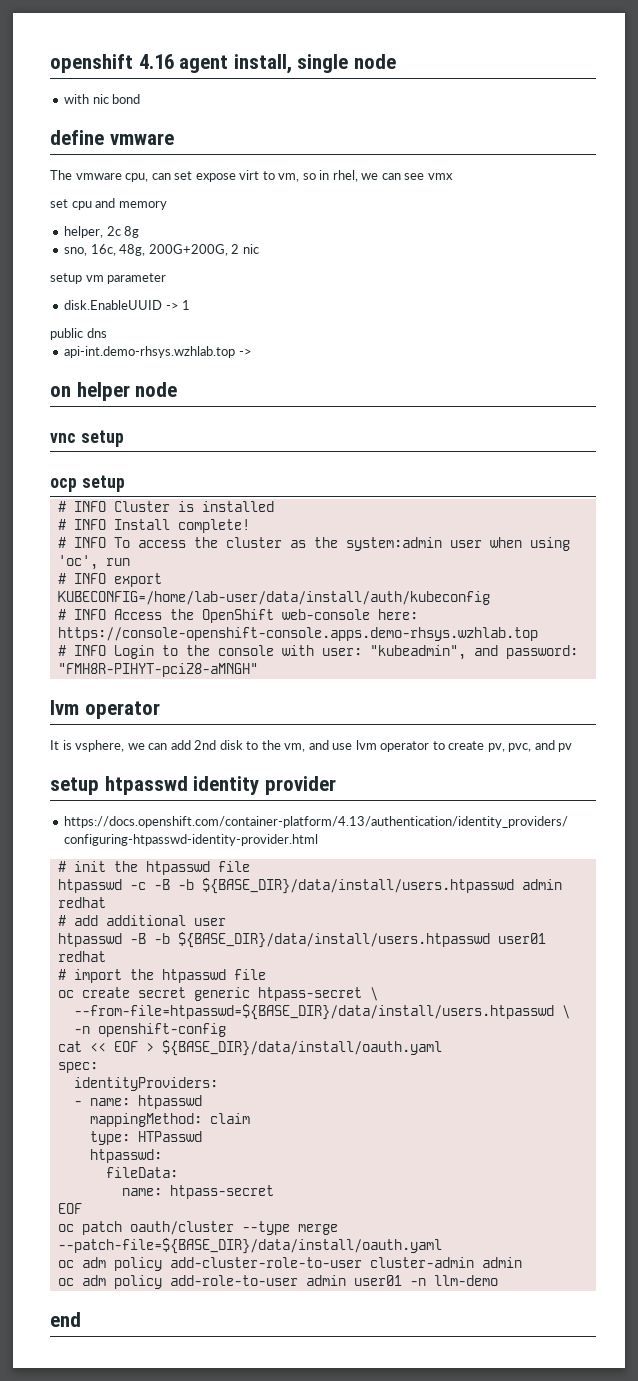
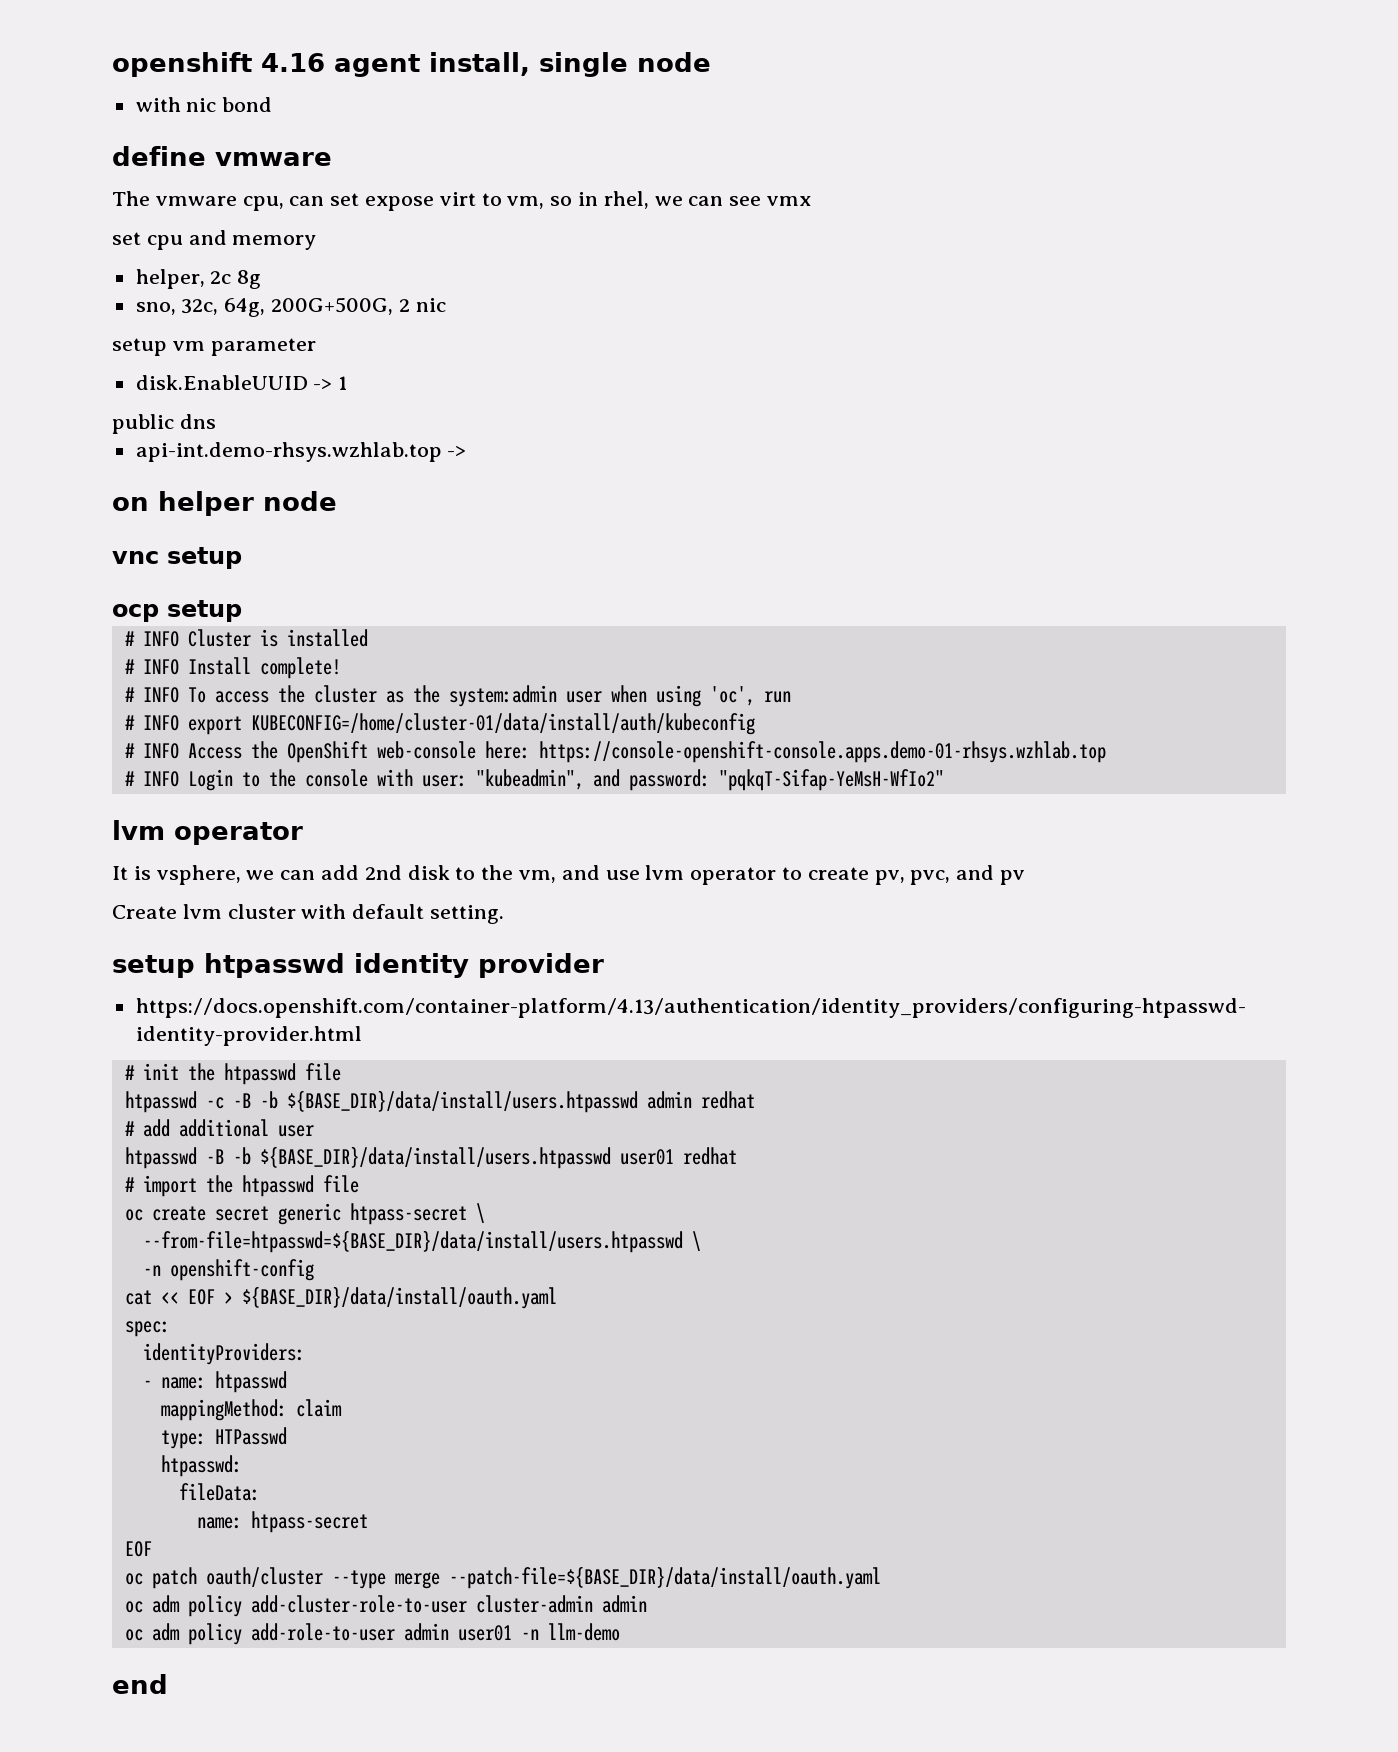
- sno, 16c, 48g, 200G+200G, 2 nic
+ sno, 32c, 64g, 200G+500G, 2 nic
- # INFO export KUBECONFIG=/home/lab-user/data/install/auth/kubeconfig
+ # INFO export KUBECONFIG=/home/cluster-01/data/install/auth/kubeconfig
- # INFO Access the OpenShift web-console here: https://console-openshift-console.apps.demo-rhsys.wzhlab.top
+ # INFO Access the OpenShift web-console here: https://console-openshift-console.apps.demo-01-rhsys.wzhlab.top
- # INFO Login to the console with user: "kubeadmin", and password: "FMH8R-PIHYT-pciZ8-aMNGH"
+ # INFO Login to the console with user: "kubeadmin", and password: "pqkqT-Sifap-YeMsH-WfIo2"
+ Create lvm cluster with default setting.

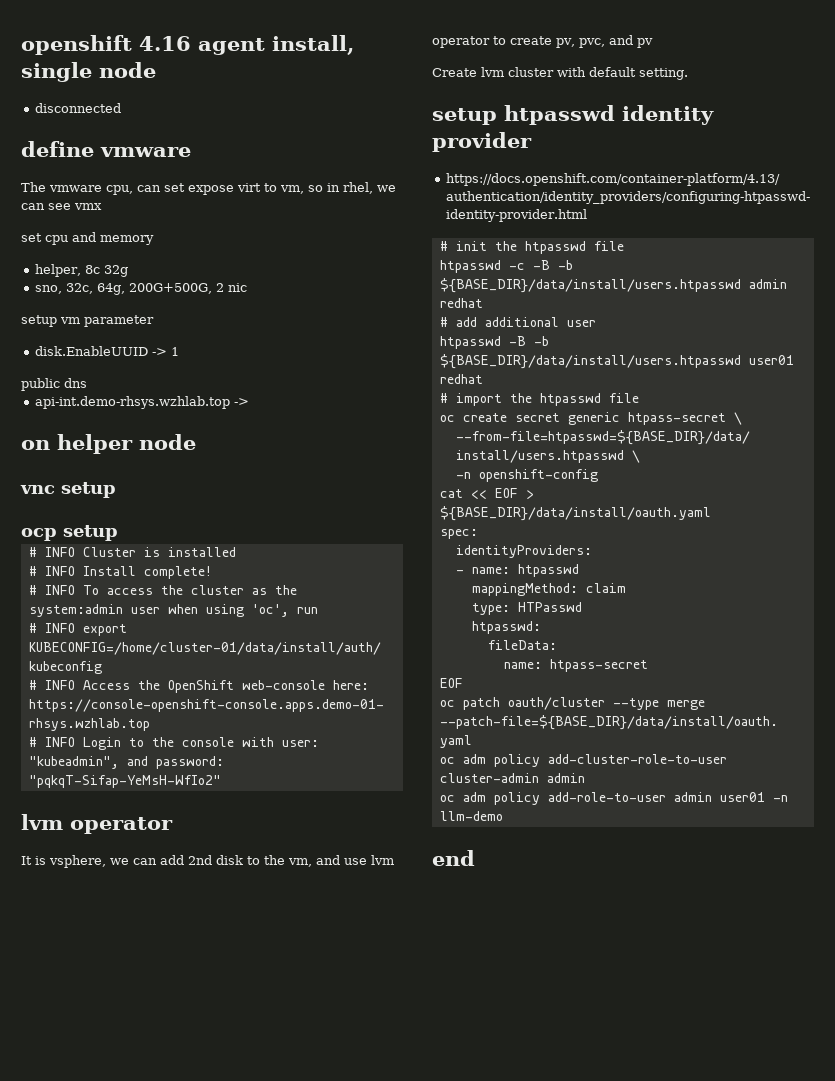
- with nic bond
+ disconnected
- helper, 2c 8g
+ helper, 8c 32g

